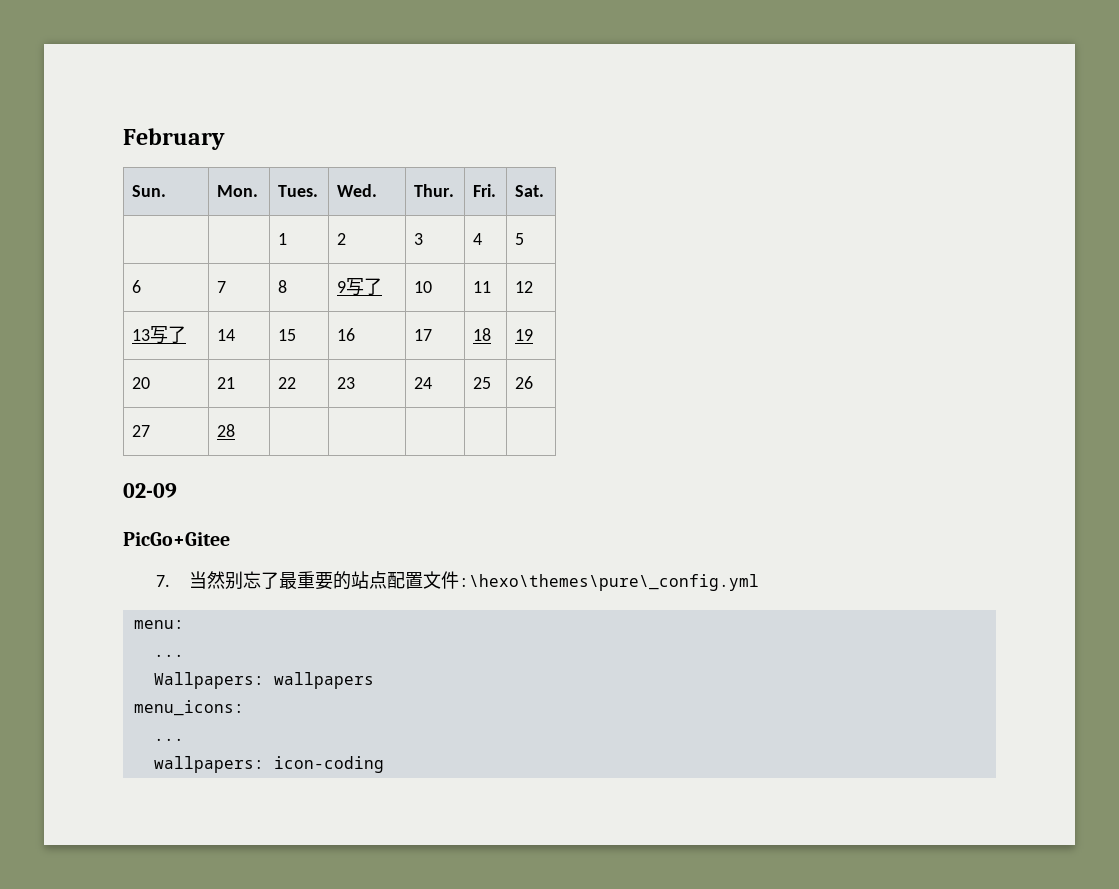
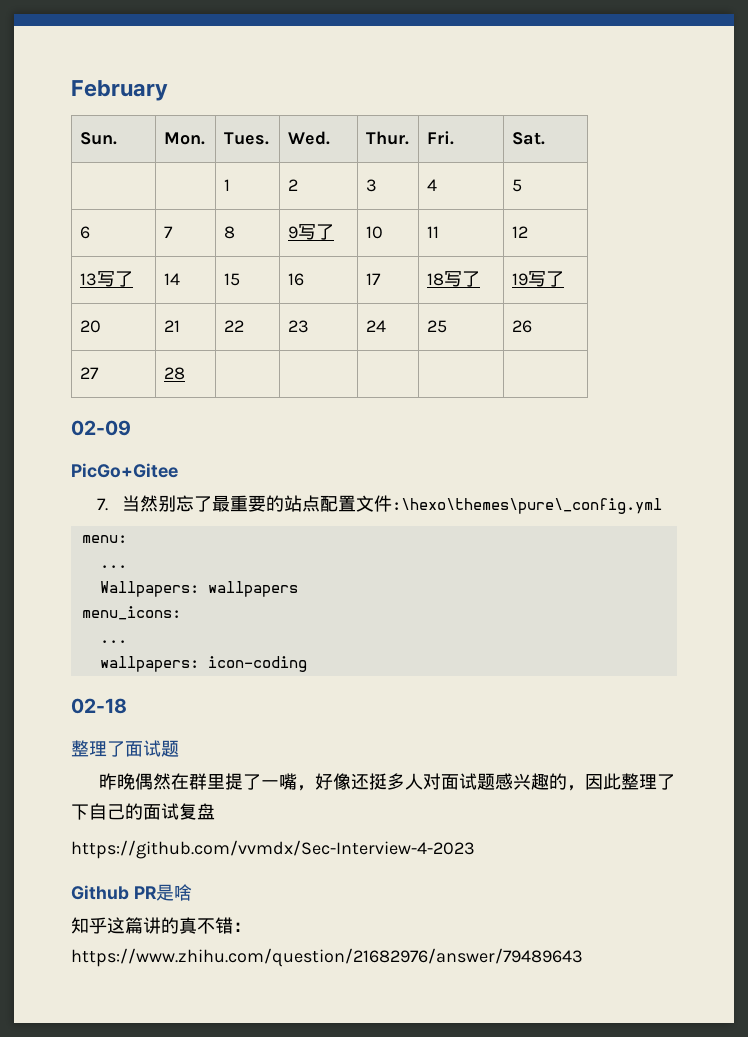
- 13写了 | 14 | 15 | 16 | 17 | 18 | 19
+ 13写了 | 14 | 15 | 16 | 17 | 18写了 | 19写了
+ 02-18
+ 整理了面试题
+ 昨晚偶然在群里提了一嘴，好像还挺多人对面试题感兴趣的，因此整理了下自己的面试复盘
+ https://github.com/vvmdx/Sec-Interview-4-2023
+ Github PR是啥
+ 知乎这篇讲的真不错：https://www.zhihu.com/question/21682976/answer/79489643

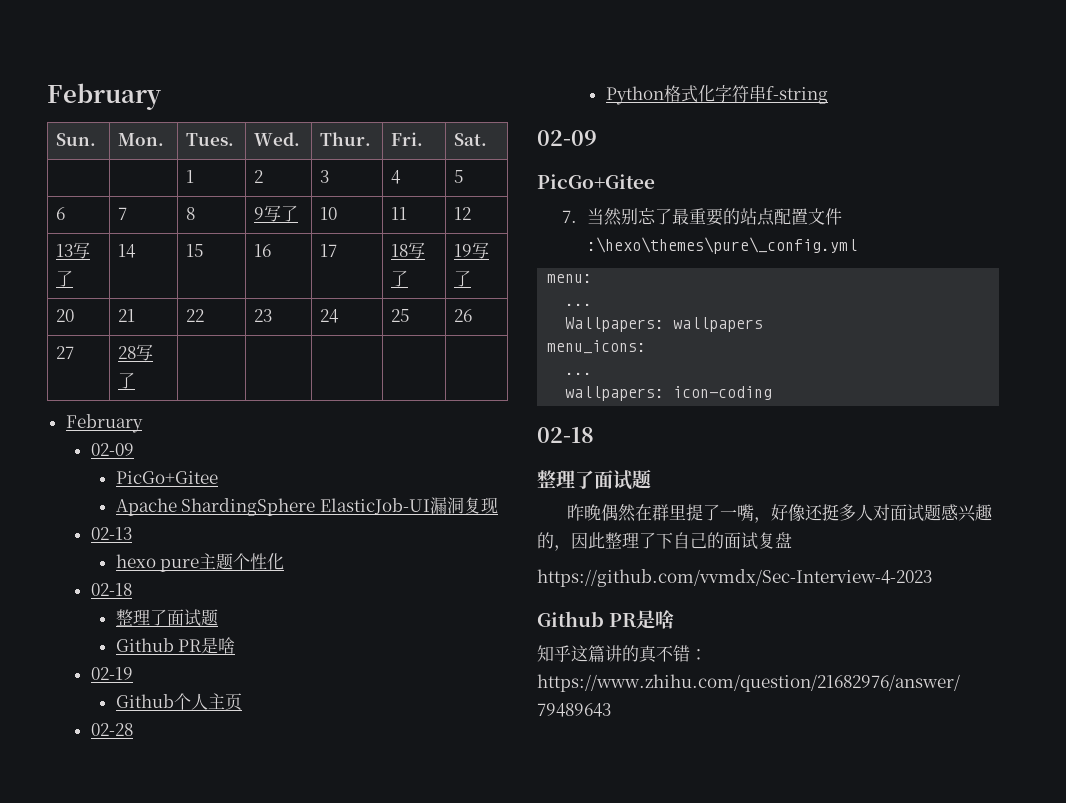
- 27 | 28 | | | | |
+ 27 | 28写了 | | | | |
+ February
+ 02-09
+ PicGo+Gitee
+ Apache ShardingSphere ElasticJob-UI漏洞复现
+ 02-13
+ hexo pure主题个性化
+ 02-18
+ 整理了面试题
+ Github PR是啥
+ 02-19
+ Github个人主页
+ 02-28
+ Python格式化字符串f-string

